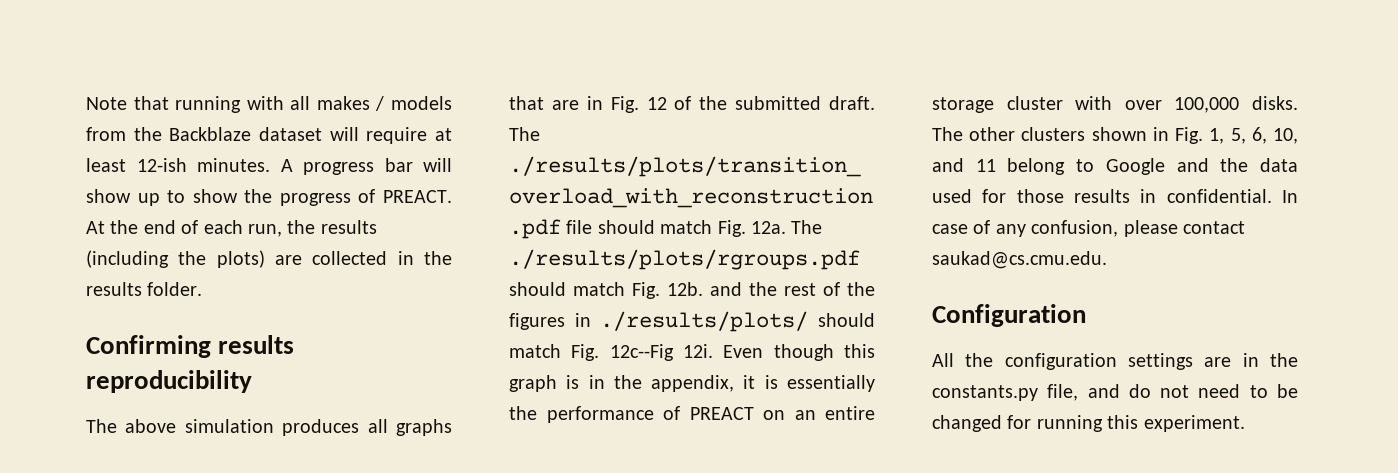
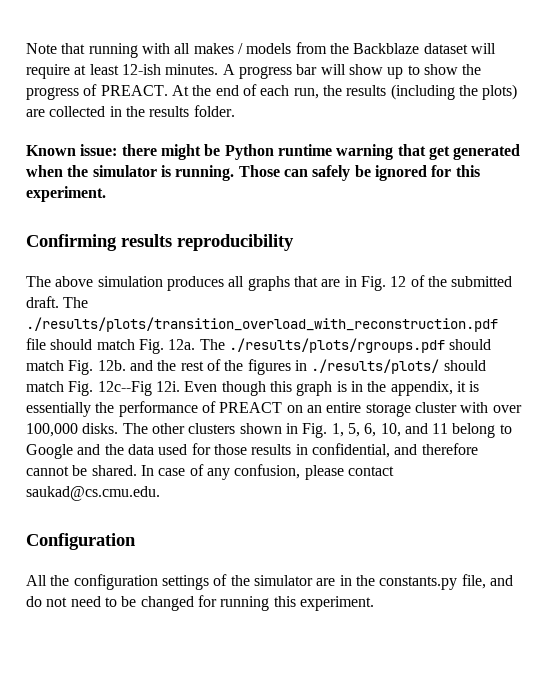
+ Known issue: there might be Python runtime warning that get generated when the simulator is running. Those can safely be ignored for this experiment.
- The other clusters shown in Fig. 1, 5, 6, 10, and 11 belong to Google and the data used for those results in confidential.
+ The other clusters shown in Fig. 1, 5, 6, 10, and 11 belong to Google and the data used for those results in confidential, and therefore cannot be shared.
- All the configuration settings are in the constants.py file, and do not need to be changed for running this experiment.
+ All the configuration settings of the simulator are in the constants.py file, and do not need to be changed for running this experiment.

